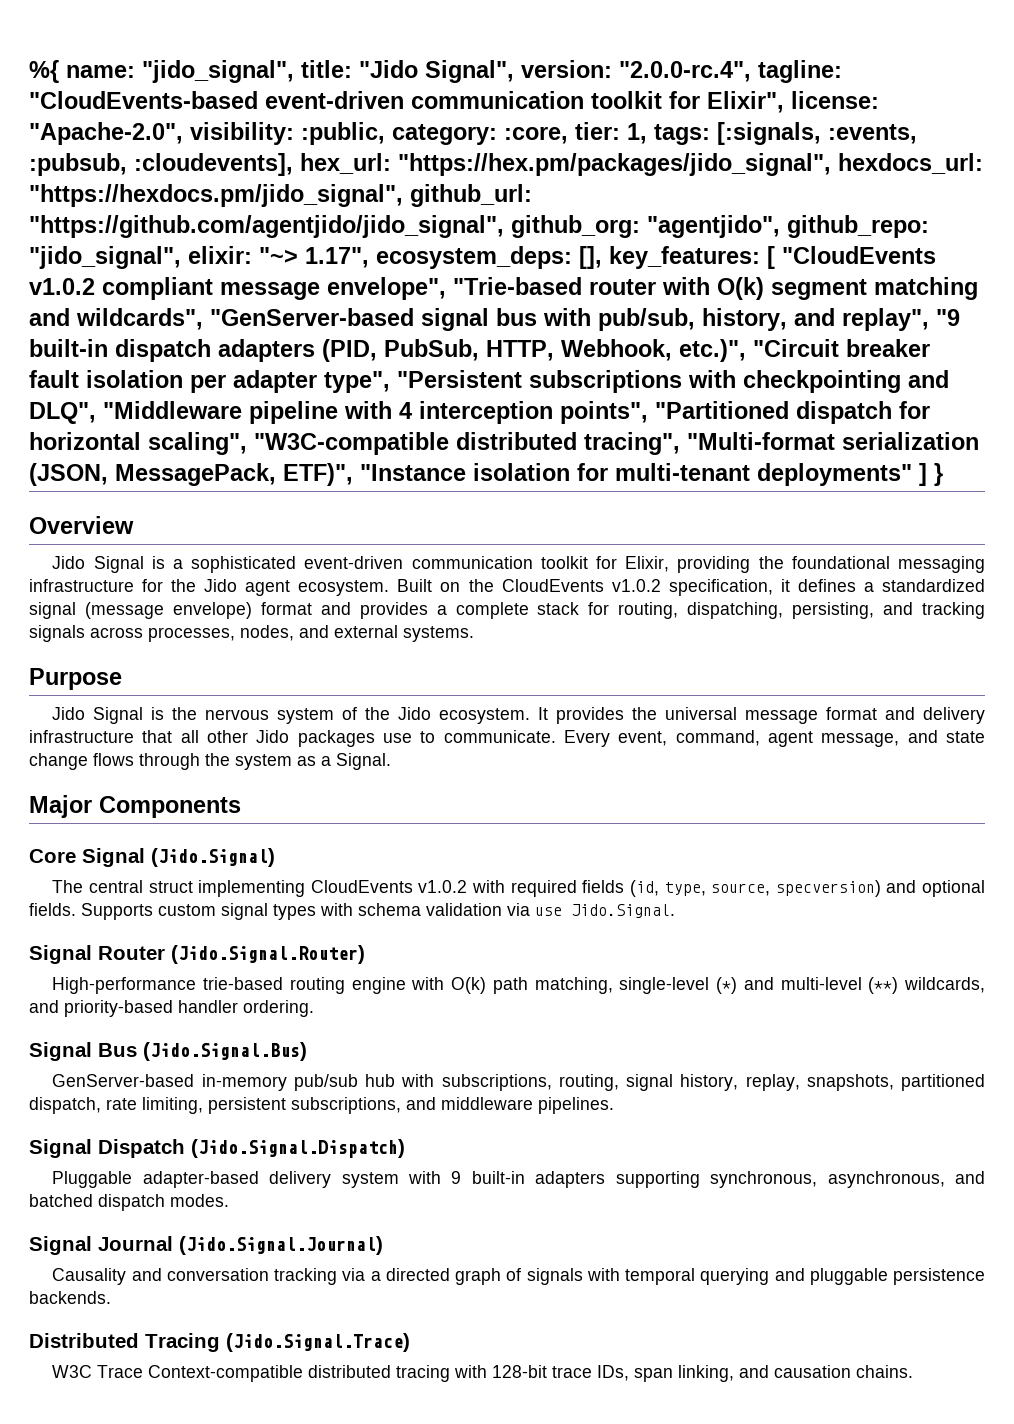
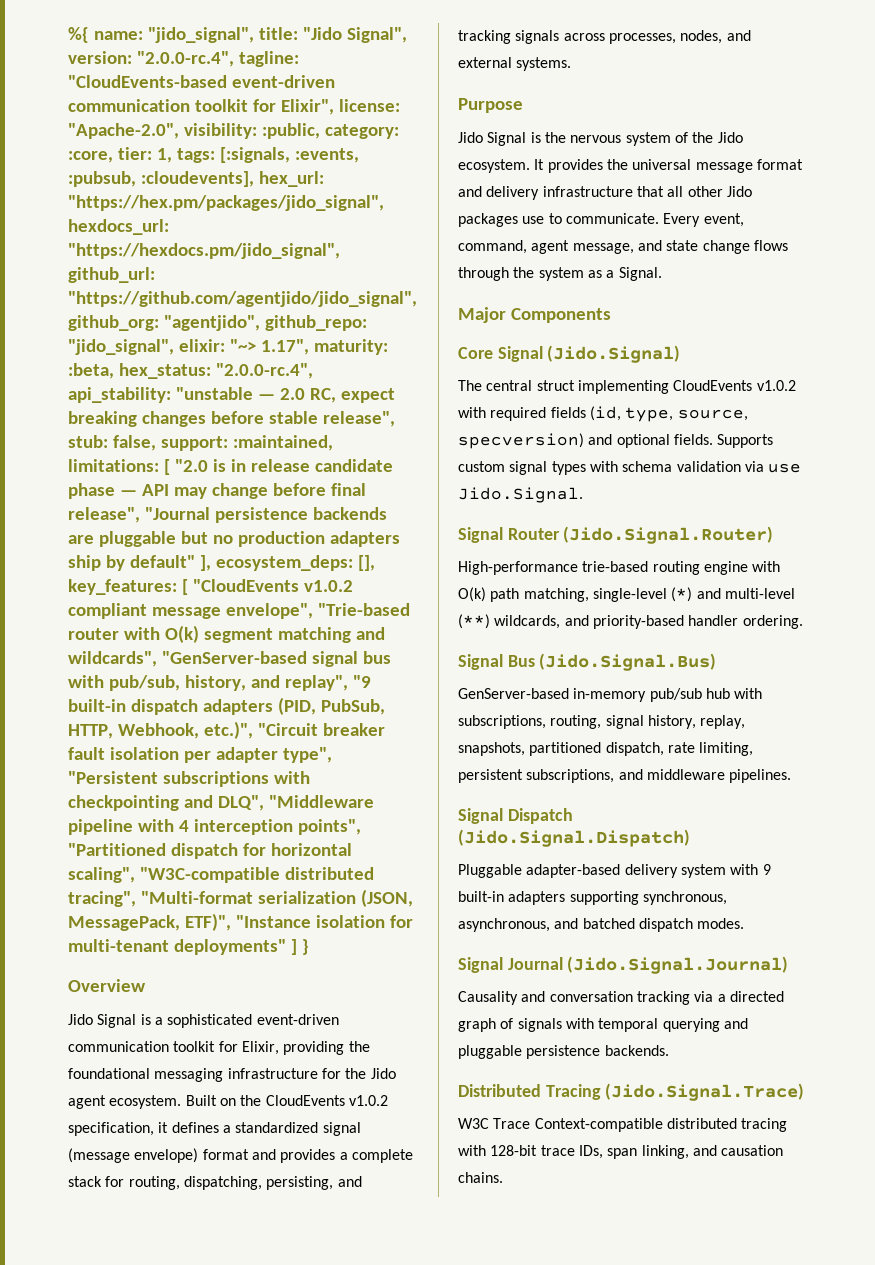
- "~> 1.17", ecosystem_deps:
+ "~> 1.17", maturity: :beta, hex_status: "2.0.0-rc.4", api_stability: "unstable — 2.0 RC, expect breaking changes before stable release", stub: false, support: :maintained, limitations: [ "2.0 is in release candidate phase — API may change before final release", "Journal persistence backends are pluggable but no production adapters ship by default" ], ecosystem_deps:

